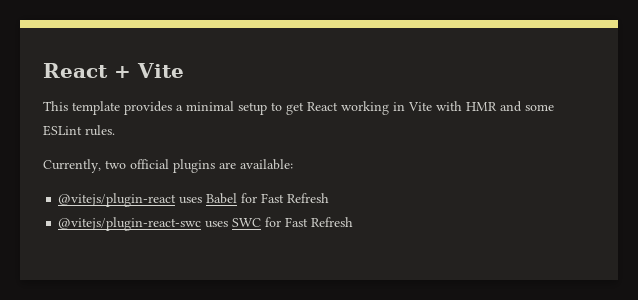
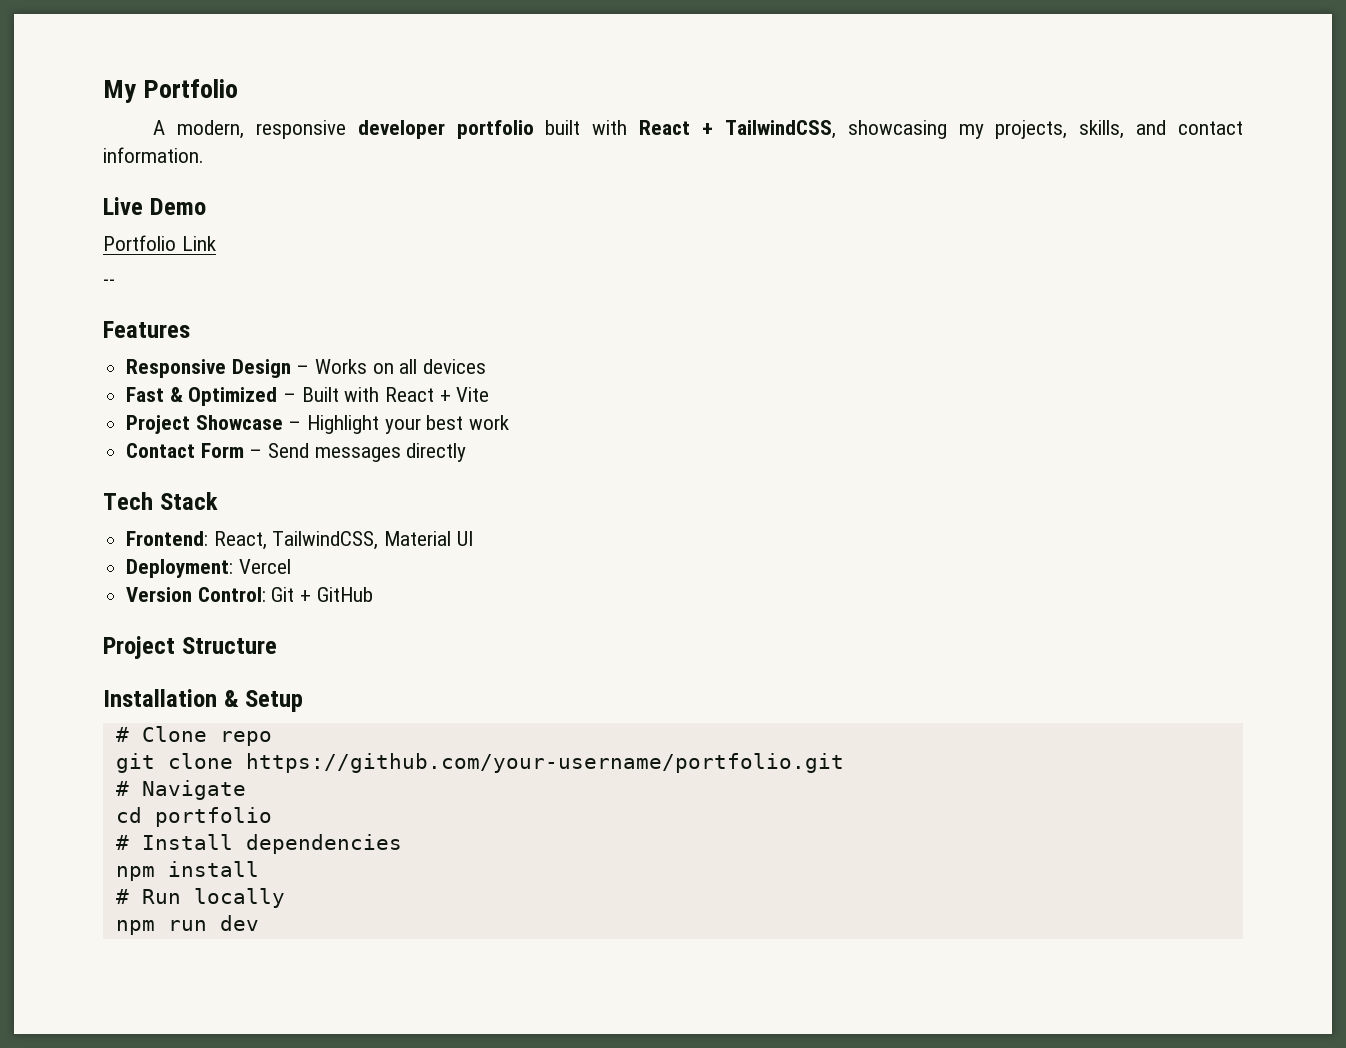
- React + Vite
- This template provides a minimal setup to get React working in Vite with HMR and some ESLint rules.
- Currently, two official plugins are available:
- @vitejs/plugin-react uses Babel for Fast Refresh
- @vitejs/plugin-react-swc uses SWC for Fast Refresh
+ My Portfolio
+ A modern, responsive developer portfolio built with React + TailwindCSS, showcasing my projects, skills, and contact information.
+ Live Demo
+ Portfolio Link
+ --
+ Features
+ Responsive Design – Works on all devices
+ Fast & Optimized – Built with React + Vite
+ Project Showcase – Highlight your best work
+ Contact Form – Send messages directly
+ Tech Stack
+ Frontend: React, TailwindCSS, Material UI
+ Deployment: Vercel
+ Version Control: Git + GitHub
+ Project Structure
+ Installation & Setup
+ # Clone repo
+ git clone https://github.com/your-username/portfolio.git
+ # Navigate
+ cd portfolio
+ # Install dependencies
+ npm install
+ # Run locally
+ npm run dev

